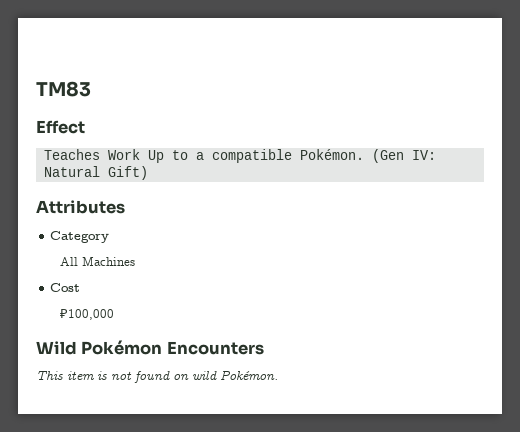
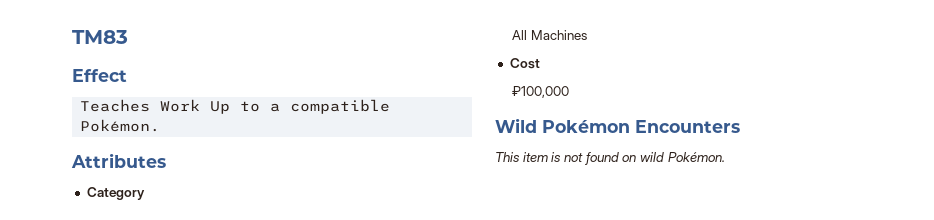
- (Gen IV: Natural Gift)

